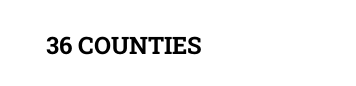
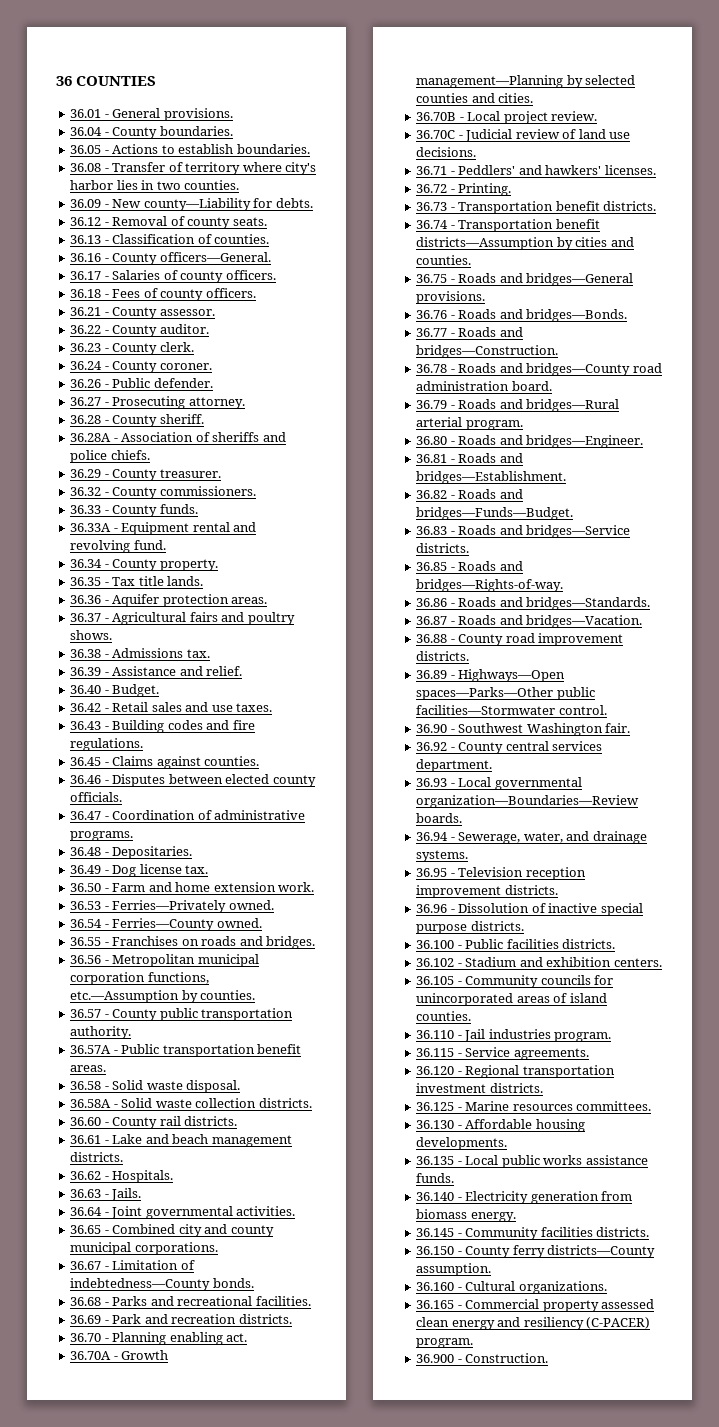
+ 36.01 - General provisions.
+ 36.04 - County boundaries.
+ 36.05 - Actions to establish boundaries.
+ 36.08 - Transfer of territory where city's harbor lies in two counties.
+ 36.09 - New county—Liability for debts.
+ 36.12 - Removal of county seats.
+ 36.13 - Classification of counties.
+ 36.16 - County officers—General.
+ 36.17 - Salaries of county officers.
+ 36.18 - Fees of county officers.
+ 36.21 - County assessor.
+ 36.22 - County auditor.
+ 36.23 - County clerk.
+ 36.24 - County coroner.
+ 36.26 - Public defender.
+ 36.27 - Prosecuting attorney.
+ 36.28 - County sheriff.
+ 36.28A - Association of sheriffs and police chiefs.
+ 36.29 - County treasurer.
+ 36.32 - County commissioners.
+ 36.33 - County funds.
+ 36.33A - Equipment rental and revolving fund.
+ 36.34 - County property.
+ 36.35 - Tax title lands.
+ 36.36 - Aquifer protection areas.
+ 36.37 - Agricultural fairs and poultry shows.
+ 36.38 - Admissions tax.
+ 36.39 - Assistance and relief.
+ 36.40 - Budget.
+ 36.42 - Retail sales and use taxes.
+ 36.43 - Building codes and fire regulations.
+ 36.45 - Claims against counties.
+ 36.46 - Disputes between elected county officials.
+ 36.47 - Coordination of administrative programs.
+ 36.48 - Depositaries.
+ 36.49 - Dog license tax.
+ 36.50 - Farm and home extension work.
+ 36.53 - Ferries—Privately owned.
+ 36.54 - Ferries—County owned.
+ 36.55 - Franchises on roads and bridges.
+ 36.56 - Metropolitan municipal corporation functions, etc.—Assumption by counties.
+ 36.57 - County public transportation authority.
+ 36.57A - Public transportation benefit areas.
+ 36.58 - Solid waste disposal.
+ 36.58A - Solid waste collection districts.
+ 36.60 - County rail districts.
+ 36.61 - Lake and beach management districts.
+ 36.62 - Hospitals.
+ 36.63 - Jails.
+ 36.64 - Joint governmental activities.
+ 36.65 - Combined city and county municipal corporations.
+ 36.67 - Limitation of indebtedness—County bonds.
+ 36.68 - Parks and recreational facilities.
+ 36.69 - Park and recreation districts.
+ 36.70 - Planning enabling act.
+ 36.70A - Growth management—Planning by selected counties and cities.
+ 36.70B - Local project review.
+ 36.70C - Judicial review of land use decisions.
+ 36.71 - Peddlers' and hawkers' licenses.
+ 36.72 - Printing.
+ 36.73 - Transportation benefit districts.
+ 36.74 - Transportation benefit districts—Assumption by cities and counties.
+ 36.75 - Roads and bridges—General provisions.
+ 36.76 - Roads and bridges—Bonds.
+ 36.77 - Roads and bridges—Construction.
+ 36.78 - Roads and bridges—County road administration board.
+ 36.79 - Roads and bridges—Rural arterial program.
+ 36.80 - Roads and bridges—Engineer.
+ 36.81 - Roads and bridges—Establishment.
+ 36.82 - Roads and bridges—Funds—Budget.
+ 36.83 - Roads and bridges—Service districts.
+ 36.85 - Roads and bridges—Rights-of-way.
+ 36.86 - Roads and bridges—Standards.
+ 36.87 - Roads and bridges—Vacation.
+ 36.88 - County road improvement districts.
+ 36.89 - Highways—Open spaces—Parks—Other public facilities—Stormwater control.
+ 36.90 - Southwest Washington fair.
+ 36.92 - County central services department.
+ 36.93 - Local governmental organization—Boundaries—Review boards.
+ 36.94 - Sewerage, water, and drainage systems.
+ 36.95 - Television reception improvement districts.
+ 36.96 - Dissolution of inactive special purpose districts.
+ 36.100 - Public facilities districts.
+ 36.102 - Stadium and exhibition centers.
+ 36.105 - Community councils for unincorporated areas of island counties.
+ 36.110 - Jail industries program.
+ 36.115 - Service agreements.
+ 36.120 - Regional transportation investment districts.
+ 36.125 - Marine resources committees.
+ 36.130 - Affordable housing developments.
+ 36.135 - Local public works assistance funds.
+ 36.140 - Electricity generation from biomass energy.
+ 36.145 - Community facilities districts.
+ 36.150 - County ferry districts—County assumption.
+ 36.160 - Cultural organizations.
+ 36.165 - Commercial property assessed clean energy and resiliency (C-PACER) program.
+ 36.900 - Construction.

